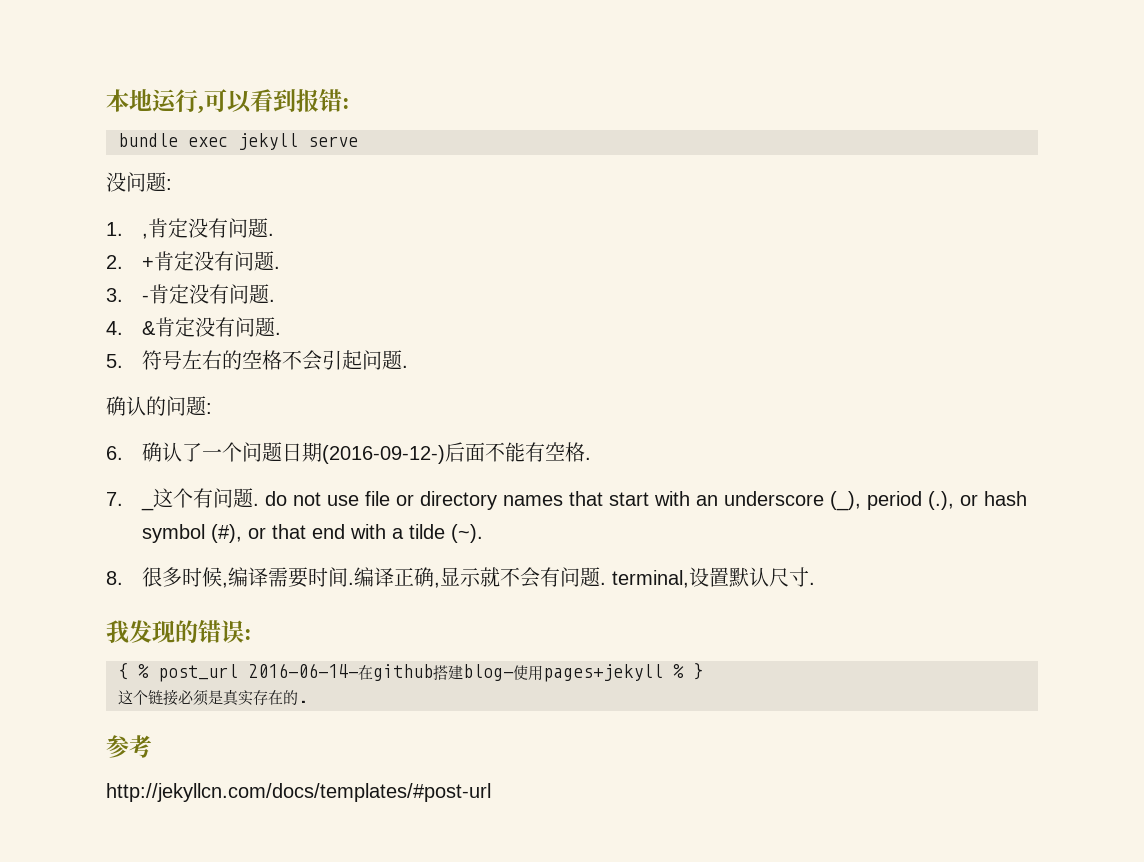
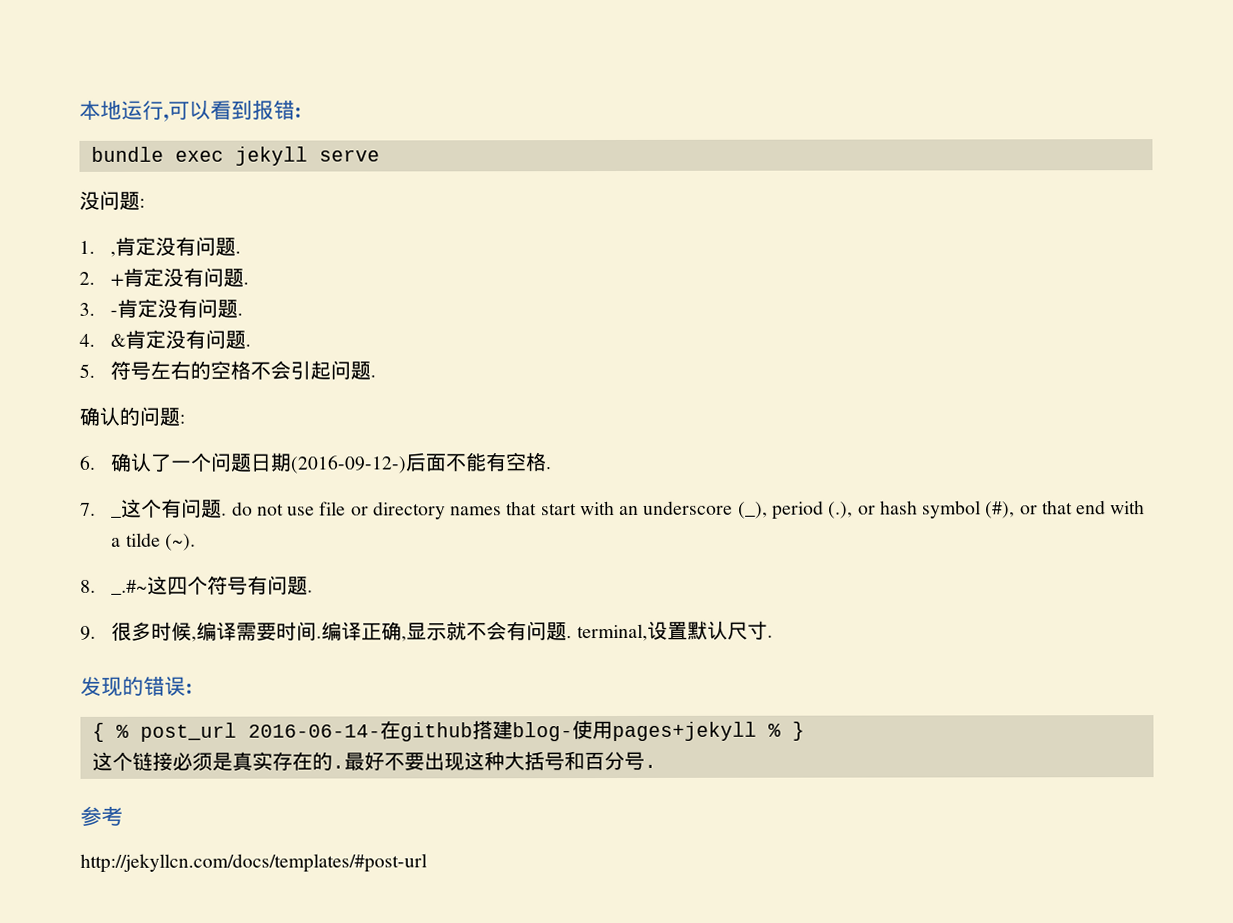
- 8.很多时候,编译需要时间.
+ 8. _.#~这四个符号有问题.
+ 9.很多时候,编译需要时间.
- 我发现的错误:
+ 发现的错误:
+ 最好不要出现这种大括号和百分号.

